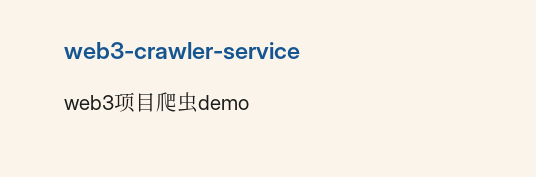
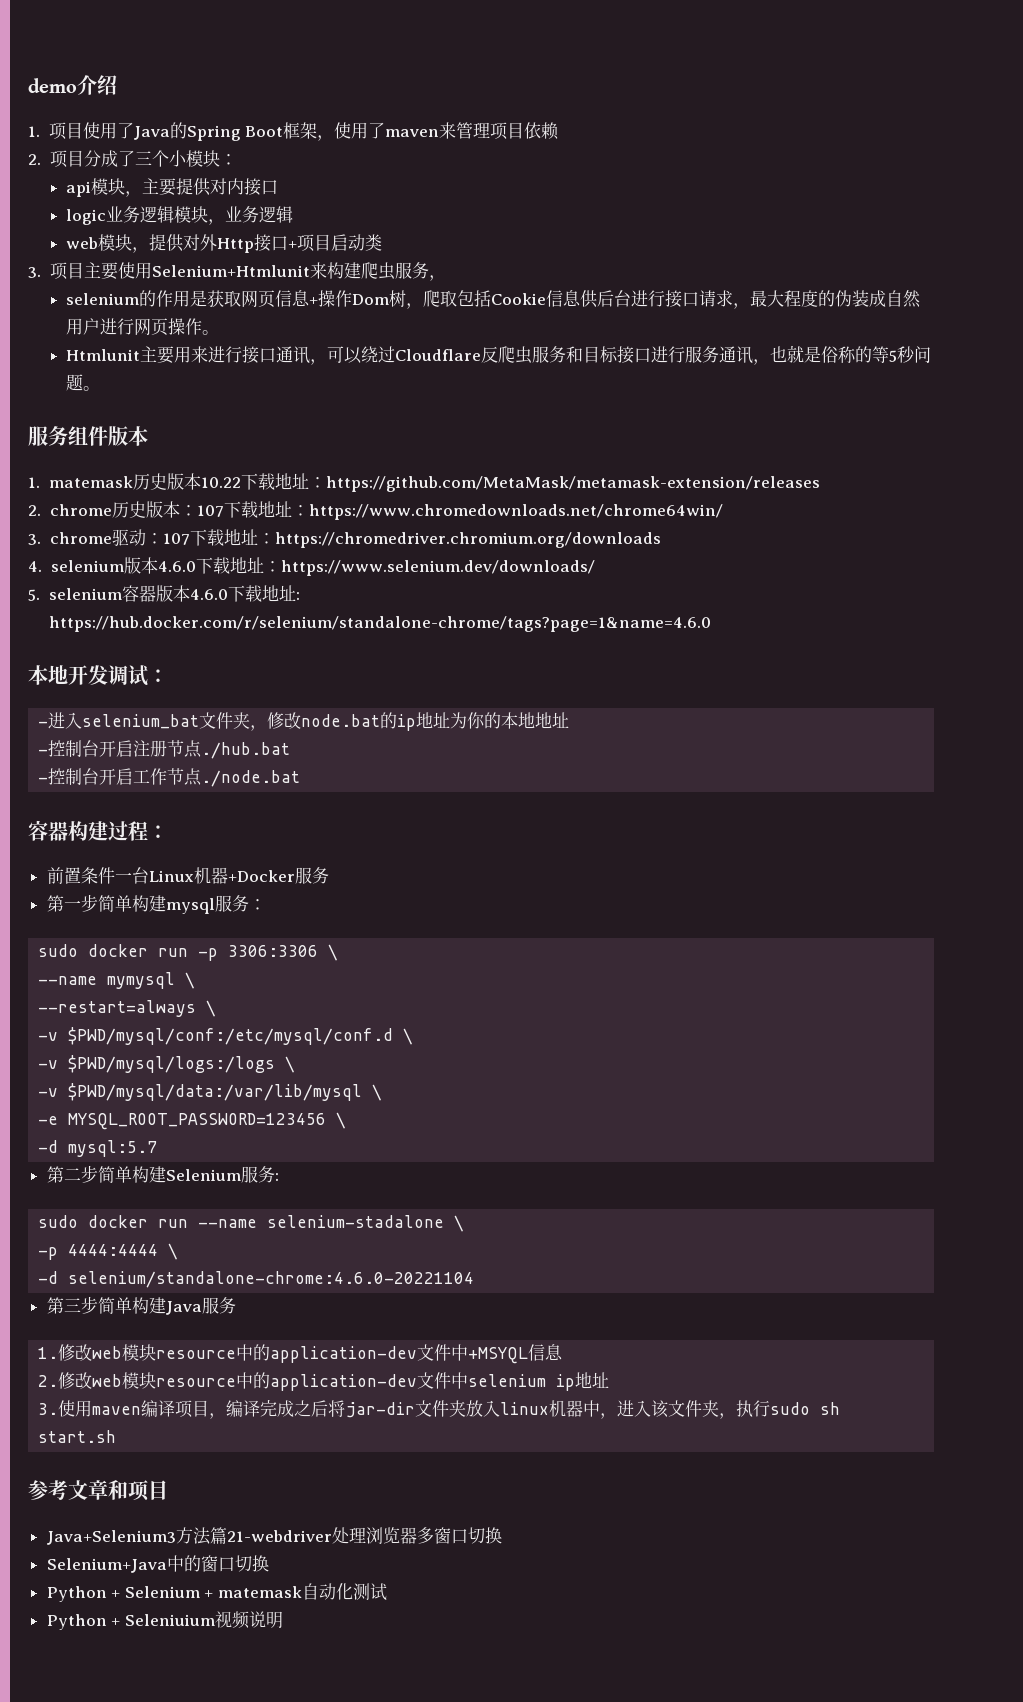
- web3-crawler-service
- web3项目爬虫demo
+ demo介绍
+ 1.项目使用了Java的Spring Boot框架，使用了maven来管理项目依赖
+ 2.项目分成了三个小模块：
+ api模块，主要提供对内接口
+ logic业务逻辑模块，业务逻辑
+ web模块，提供对外Http接口+项目启动类
+ 3.项目主要使用Selenium+Htmlunit来构建爬虫服务，
+ selenium的作用是获取网页信息+操作Dom树，爬取包括Cookie信息供后台进行接口请求，最大程度的伪装成自然用户进行网页操作。
+ Htmlunit主要用来进行接口通讯，可以绕过Cloudflare反爬虫服务和目标接口进行服务通讯，也就是俗称的等5秒问题。
+ 服务组件版本
+ 1. matemask历史版本10.22下载地址：https://github.com/MetaMask/metamask-extension/releases
+ 2. chrome历史版本：107下载地址：https://www.chromedownloads.net/chrome64win/
+ 3. chrome驱动：107下载地址：https://chromedriver.chromium.org/downloads
+ 4. selenium版本4.6.0下载地址：https://www.selenium.dev/downloads/
+ 5. selenium容器版本4.6.0下载地址: https://hub.docker.com/r/selenium/standalone-chrome/tags?page=1&name=4.6.0
+ 本地开发调试：
+ -进入selenium_bat文件夹，修改node.bat的ip地址为你的本地地址
+ -控制台开启注册节点./hub.bat
+ -控制台开启工作节点./node.bat
+ 容器构建过程：
+ 前置条件一台Linux机器+Docker服务
+ 第一步简单构建mysql服务：
+ sudo docker run -p 3306:3306 \
+ --name mymysql \
+ --restart=always \
+ -v $PWD/mysql/conf:/etc/mysql/conf.d \
+ -v $PWD/mysql/logs:/logs \
+ -v $PWD/mysql/data:/var/lib/mysql \
+ -e MYSQL_ROOT_PASSWORD=123456 \
+ -d mysql:5.7
+ 第二步简单构建Selenium服务:
+ sudo docker run --name selenium-stadalone \
+ -p 4444:4444 \
+ -d selenium/standalone-chrome:4.6.0-20221104
+ 第三步简单构建Java服务
+ 1.修改web模块resource中的application-dev文件中+MSYQL信息
+ 2.修改web模块resource中的application-dev文件中selenium ip地址
+ 3.使用maven编译项目，编译完成之后将jar-dir文件夹放入linux机器中，进入该文件夹，执行sudo sh start.sh
+ 参考文章和项目
+ Java+Selenium3方法篇21-webdriver处理浏览器多窗口切换
+ Selenium+Java中的窗口切换
+ Python + Selenium + matemask自动化测试
+ Python + Seleniuium视频说明

